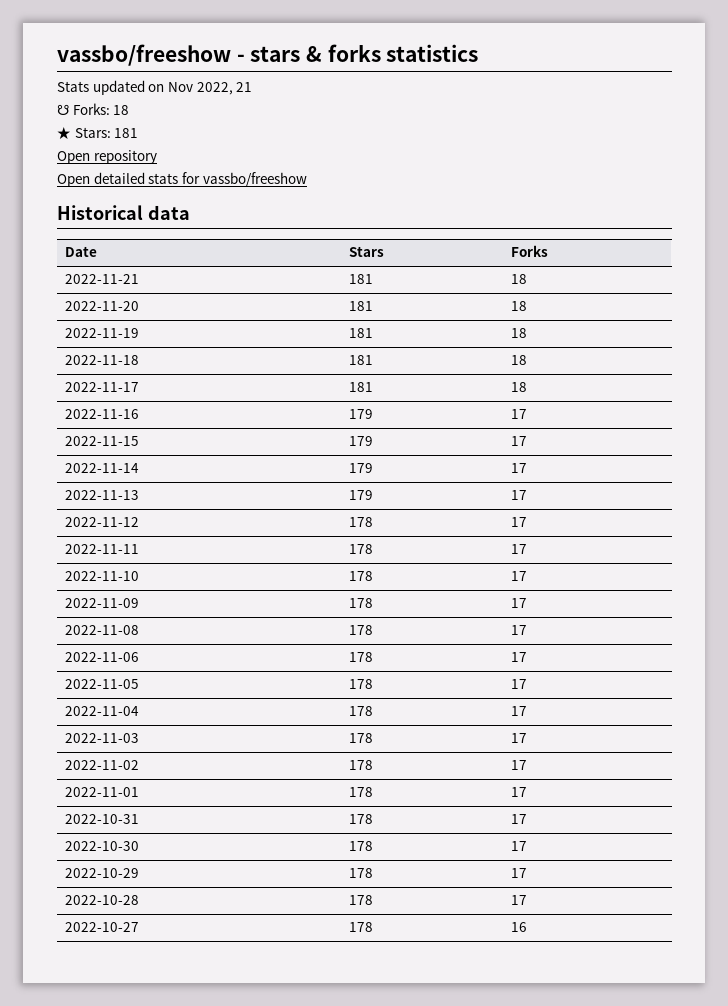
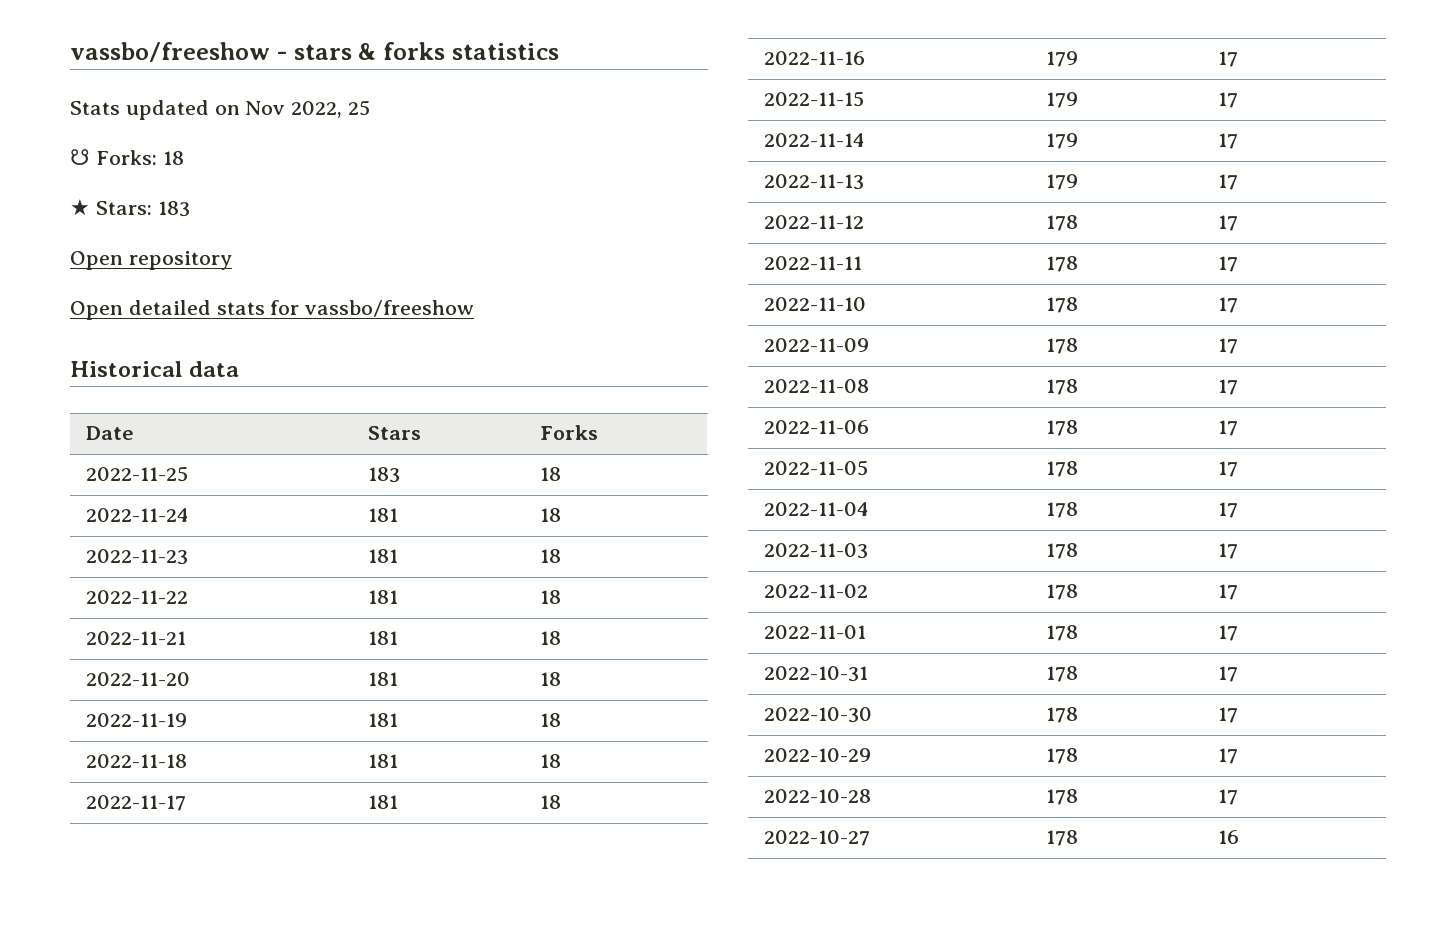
- Stats updated on Nov 2022, 21
+ Stats updated on Nov 2022, 25
- ★ Stars: 181
+ ★ Stars: 183
+ 2022-11-25 | 183 | 18
+ 2022-11-24 | 181 | 18
+ 2022-11-23 | 181 | 18
+ 2022-11-22 | 181 | 18

